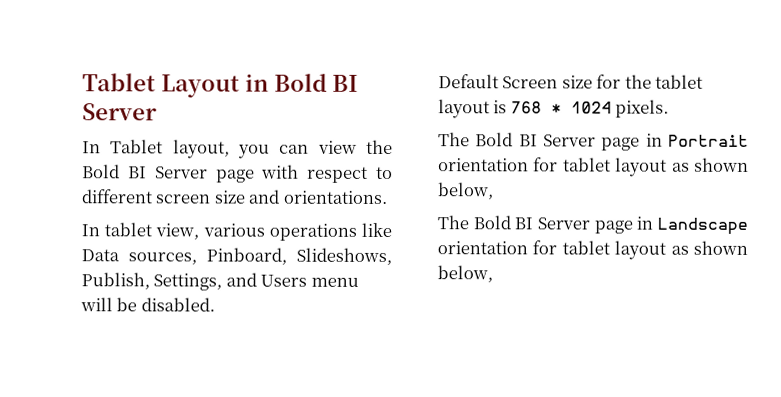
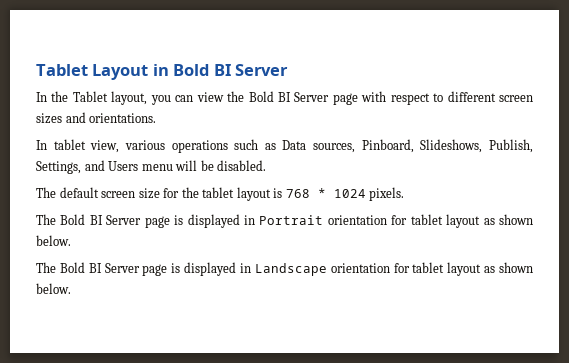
- In Tablet layout, you can view the Bold BI Server page with respect to different screen size and orientations.
+ In the Tablet layout, you can view the Bold BI Server page with respect to different screen sizes and orientations.
- In tablet view, various operations like Data sources, Pinboard, Slideshows, Publish, Settings, and Users menu will be disabled.
+ In tablet view, various operations such as Data sources, Pinboard, Slideshows, Publish, Settings, and Users menu will be disabled.
- Default Screen size for the tablet layout is 768 * 1024 pixels.
+ The default screen size for the tablet layout is 768 * 1024 pixels.
- The Bold BI Server page in Portrait orientation for tablet layout as shown below,
- The Bold BI Server page in Landscape orientation for tablet layout as shown below,
+ The Bold BI Server page is displayed in Portrait orientation for tablet layout as shown below.
+ The Bold BI Server page is displayed in Landscape orientation for tablet layout as shown below.

